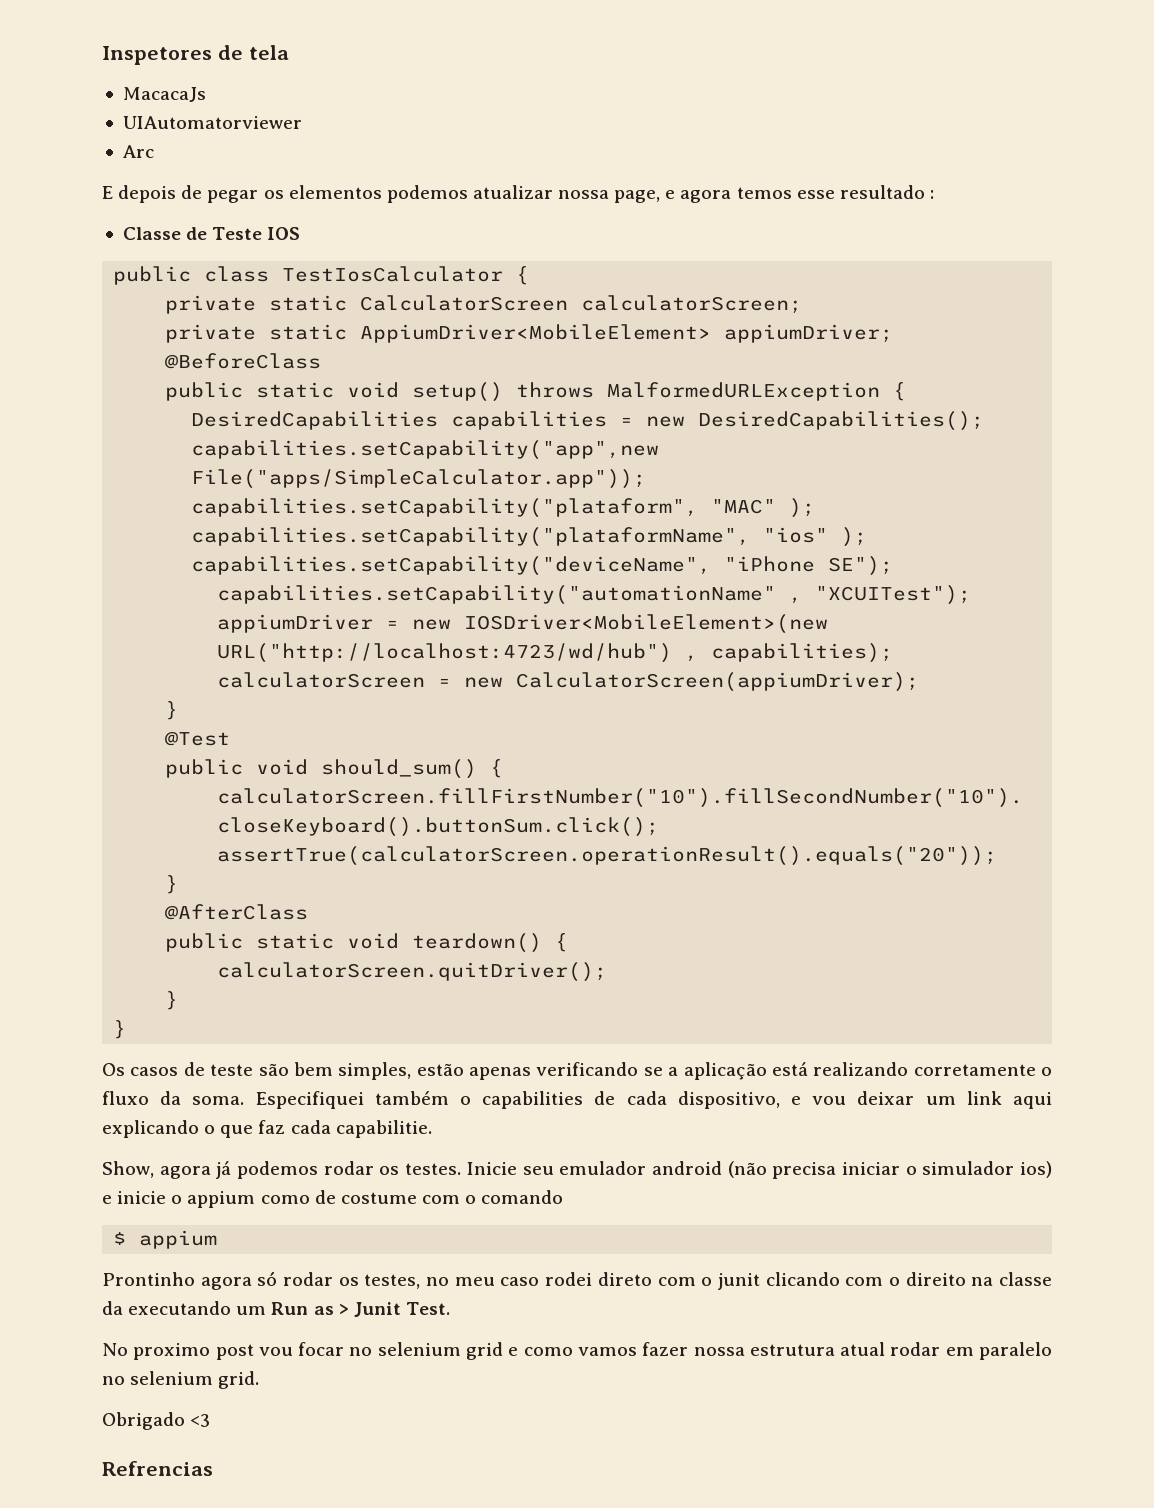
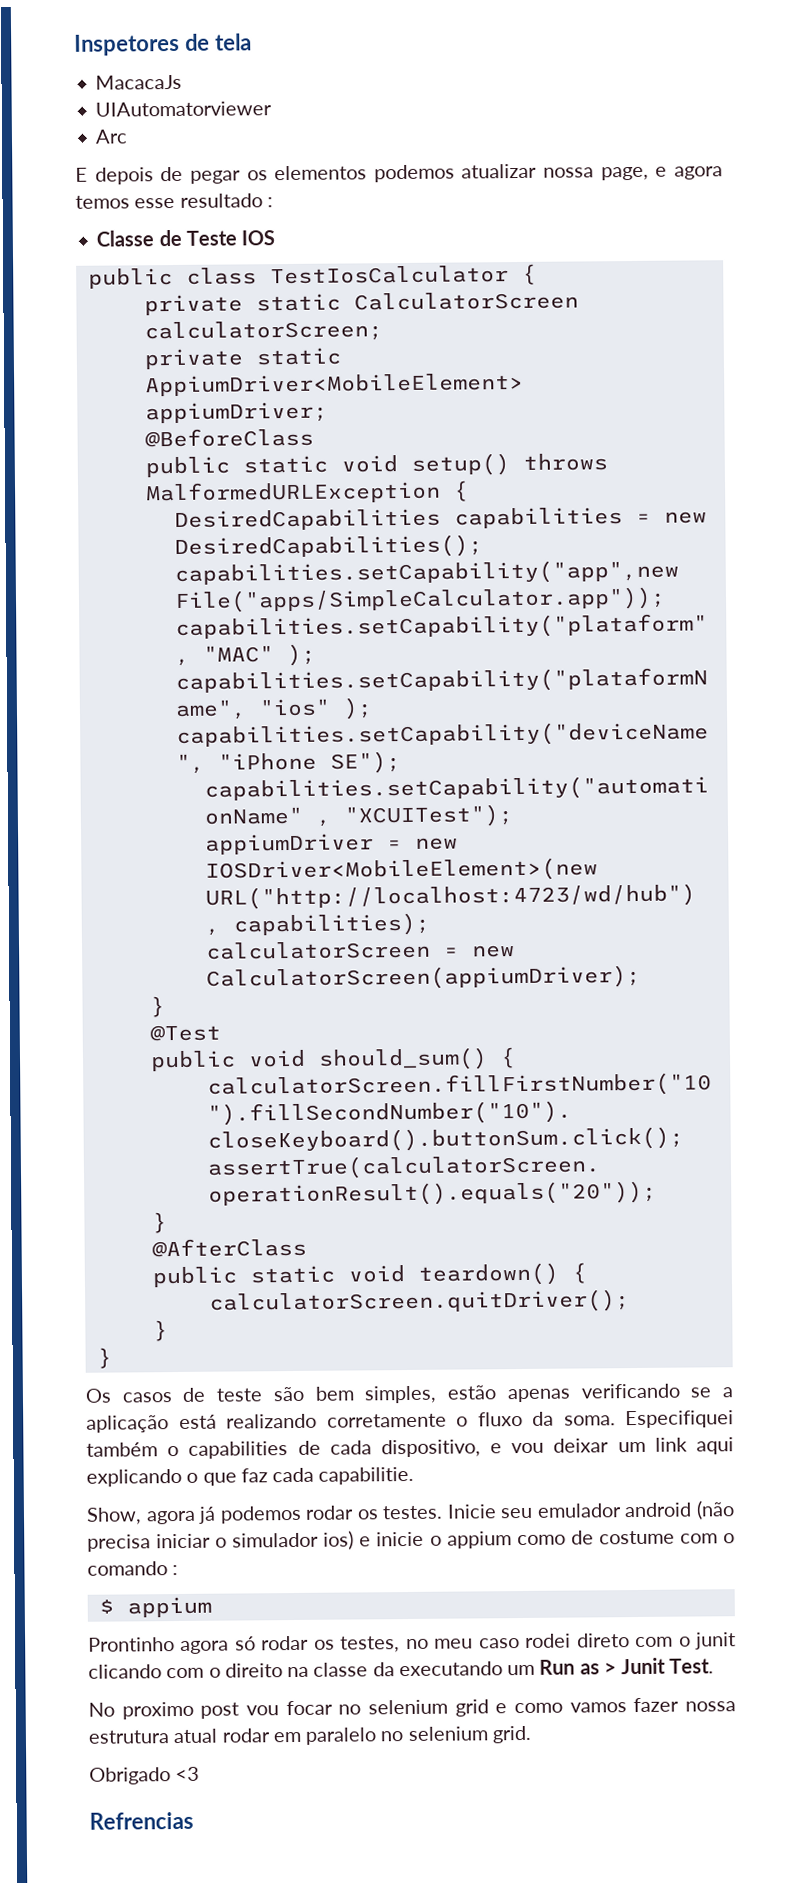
- Inicie seu emulador android (não precisa iniciar o simulador ios) e inicie o appium como de costume com o comando
+ Inicie seu emulador android (não precisa iniciar o simulador ios) e inicie o appium como de costume com o comando :

